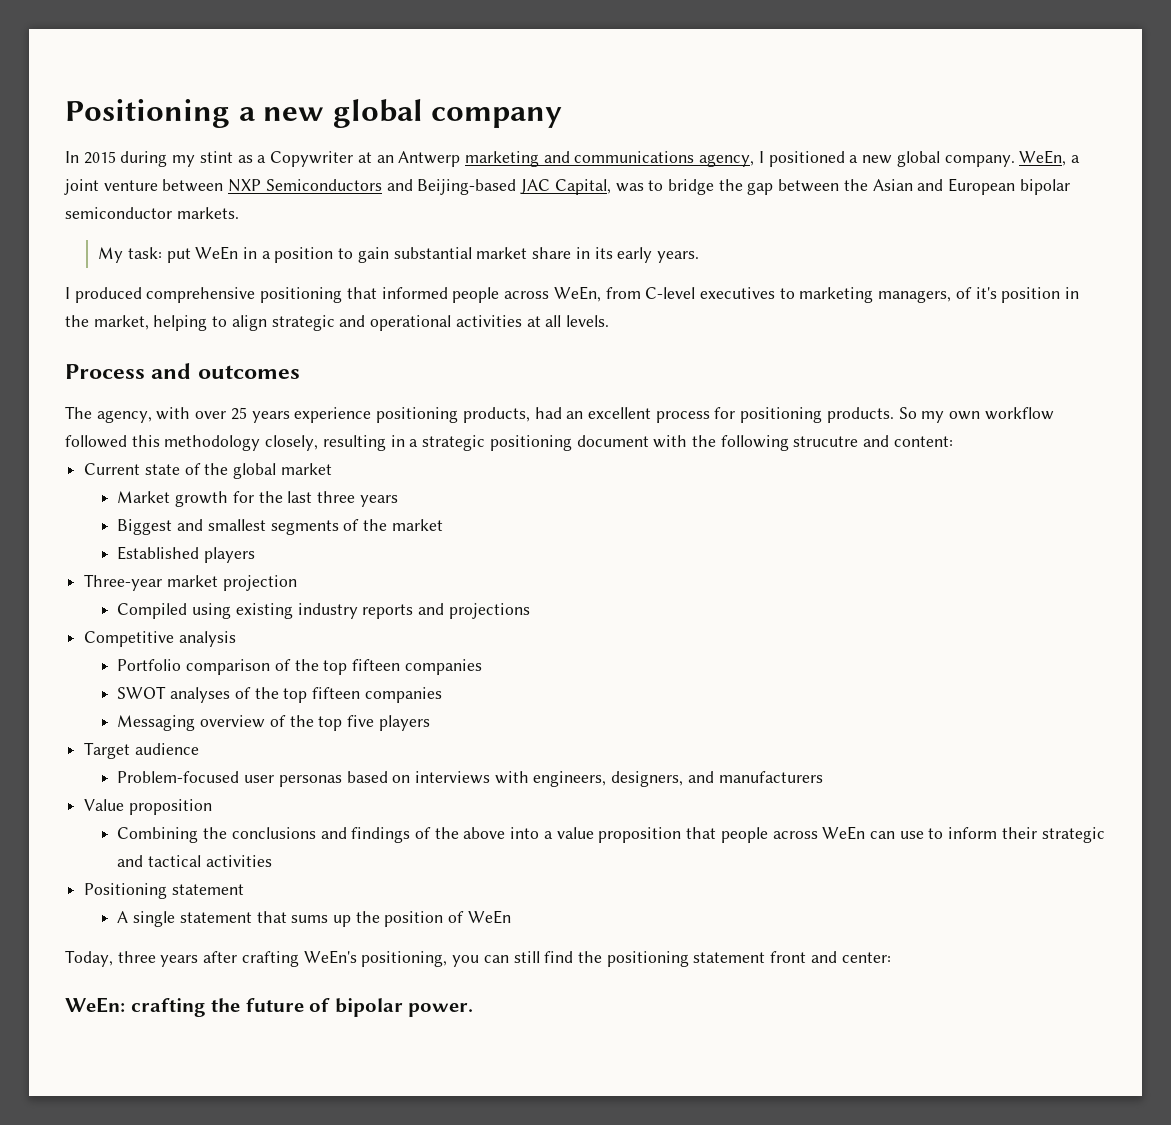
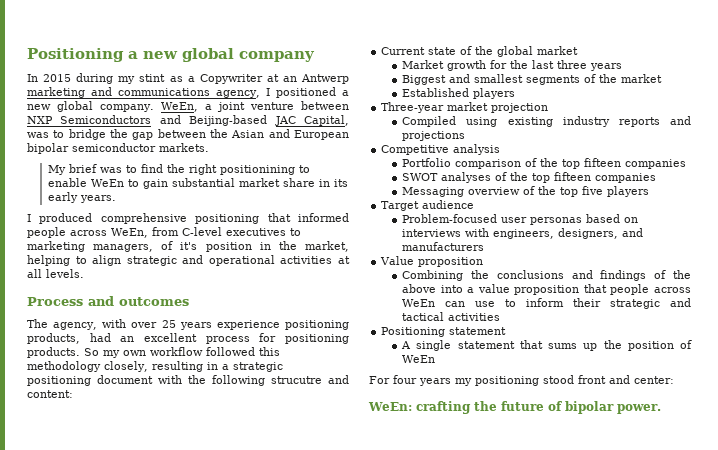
- My task: put WeEn in a position to gain substantial market share in its early years.
+ My brief was to find the right positionining to enable WeEn to gain substantial market share in its early years.
- Today, three years after crafting WeEn's positioning, you can still find the positioning statement front and center:
+ For four years my positioning stood front and center:

